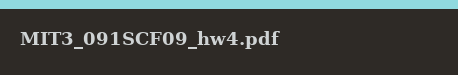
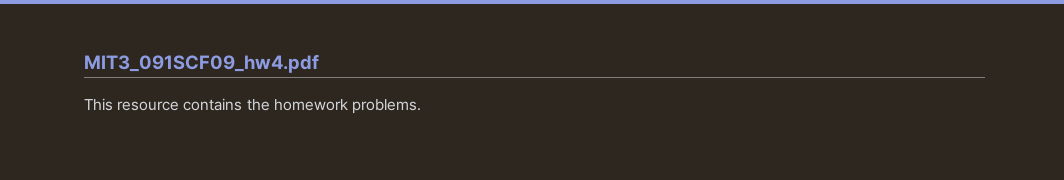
+ This resource contains the homework problems.

